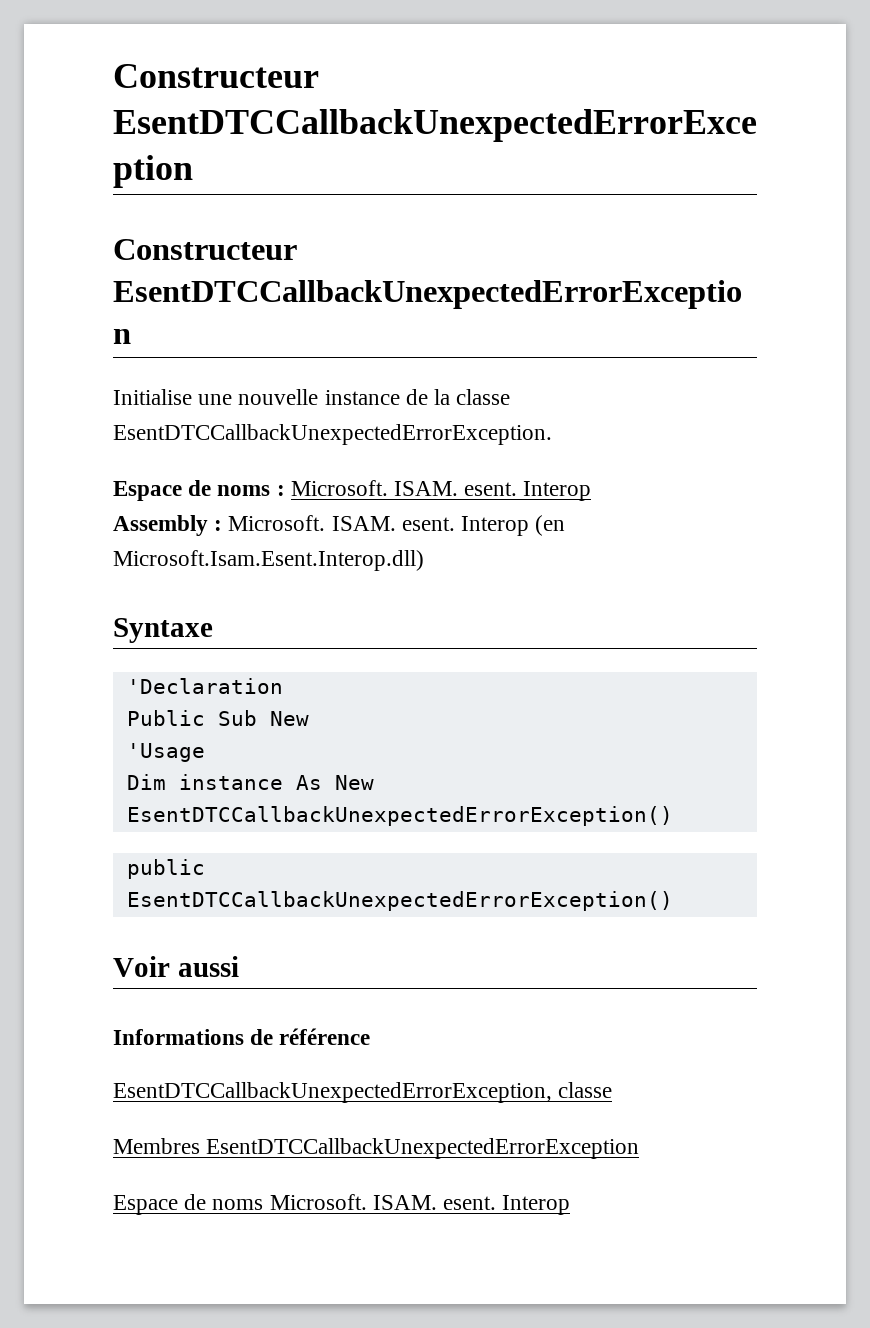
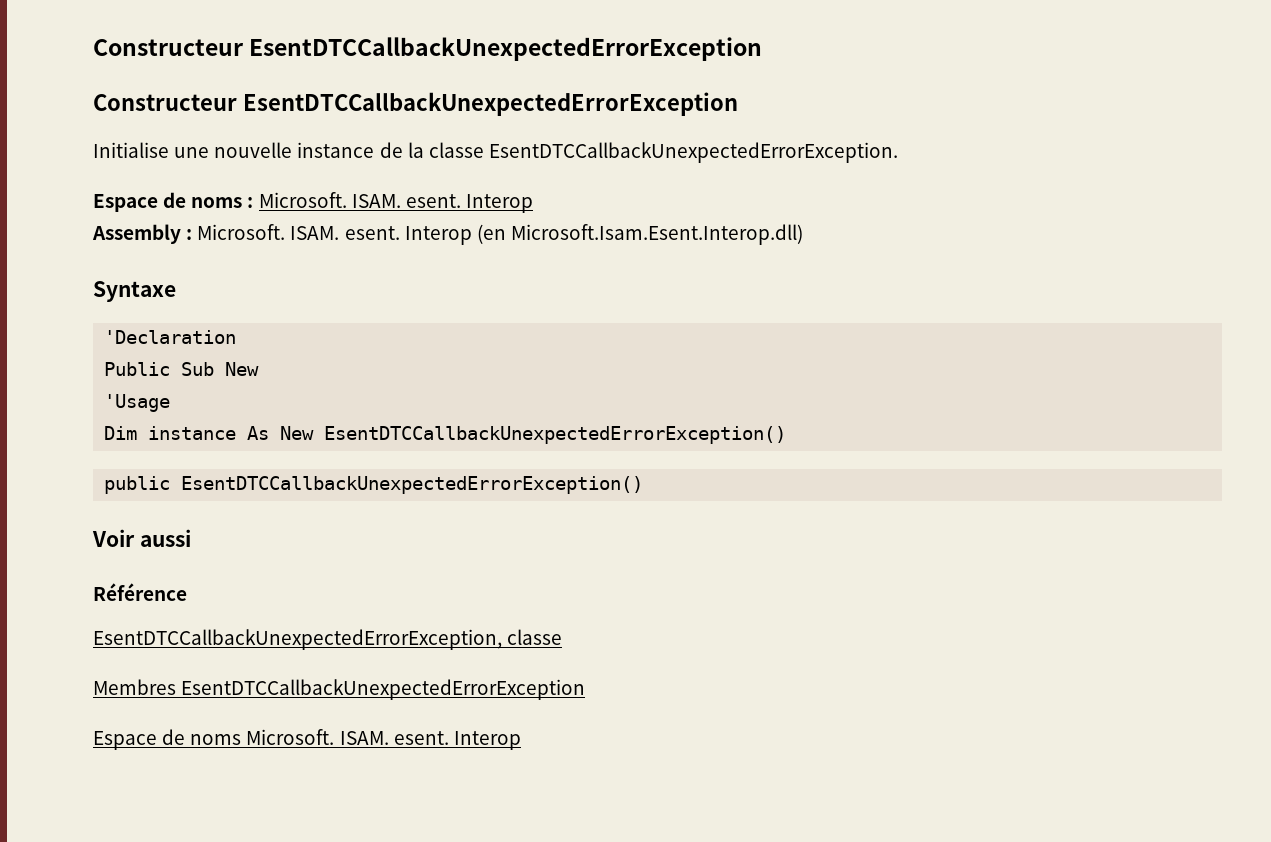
- Informations de référence
+ Référence

